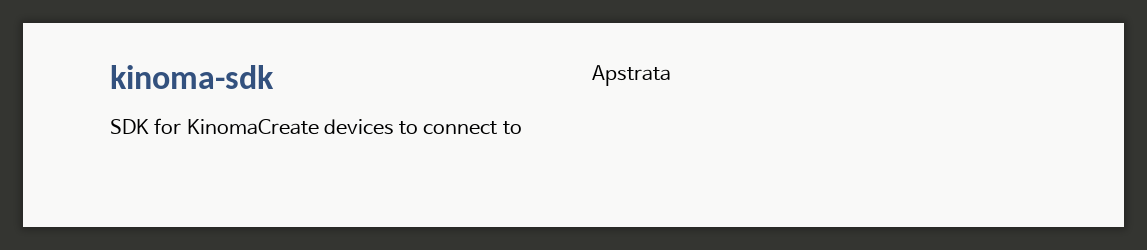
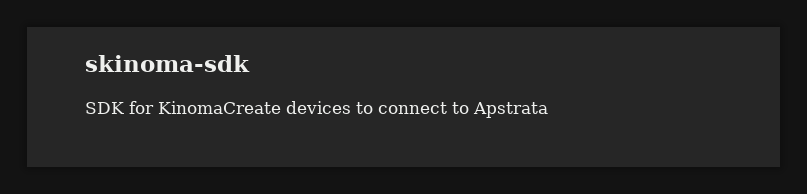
- kinoma-sdk
+ skinoma-sdk

